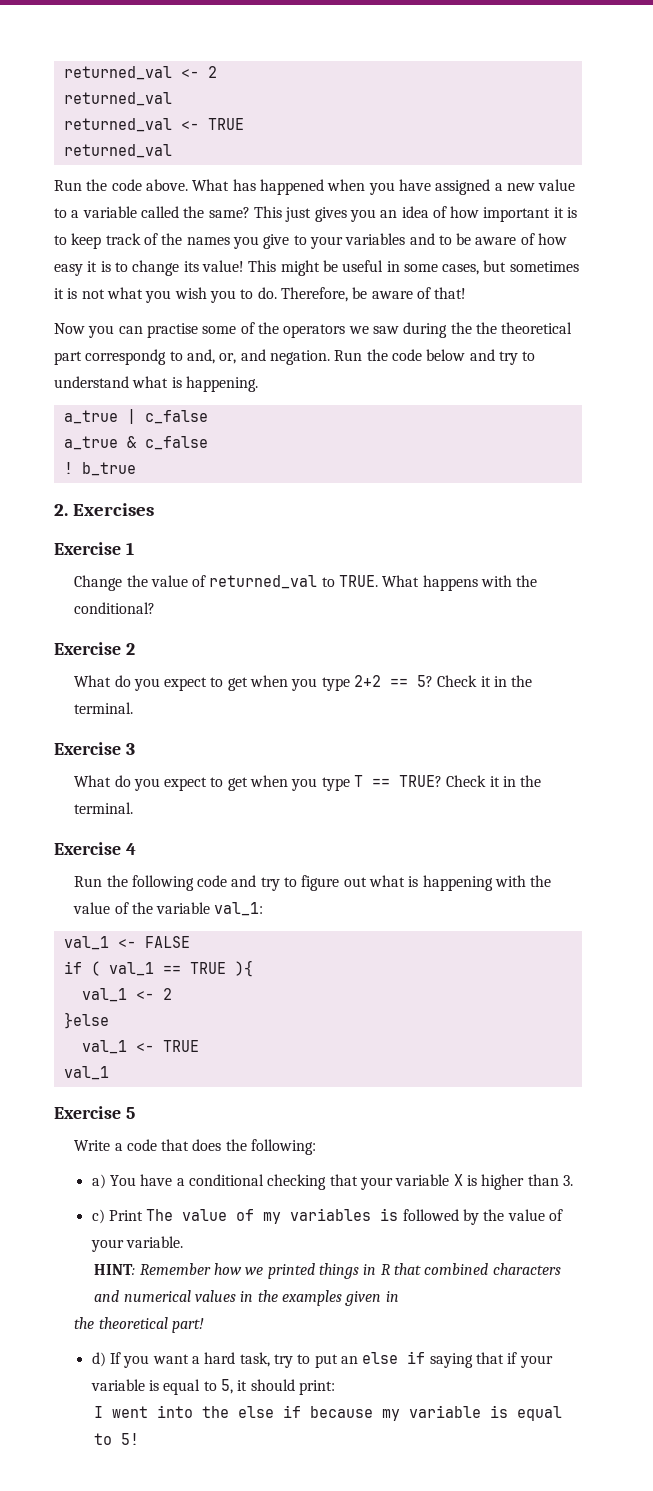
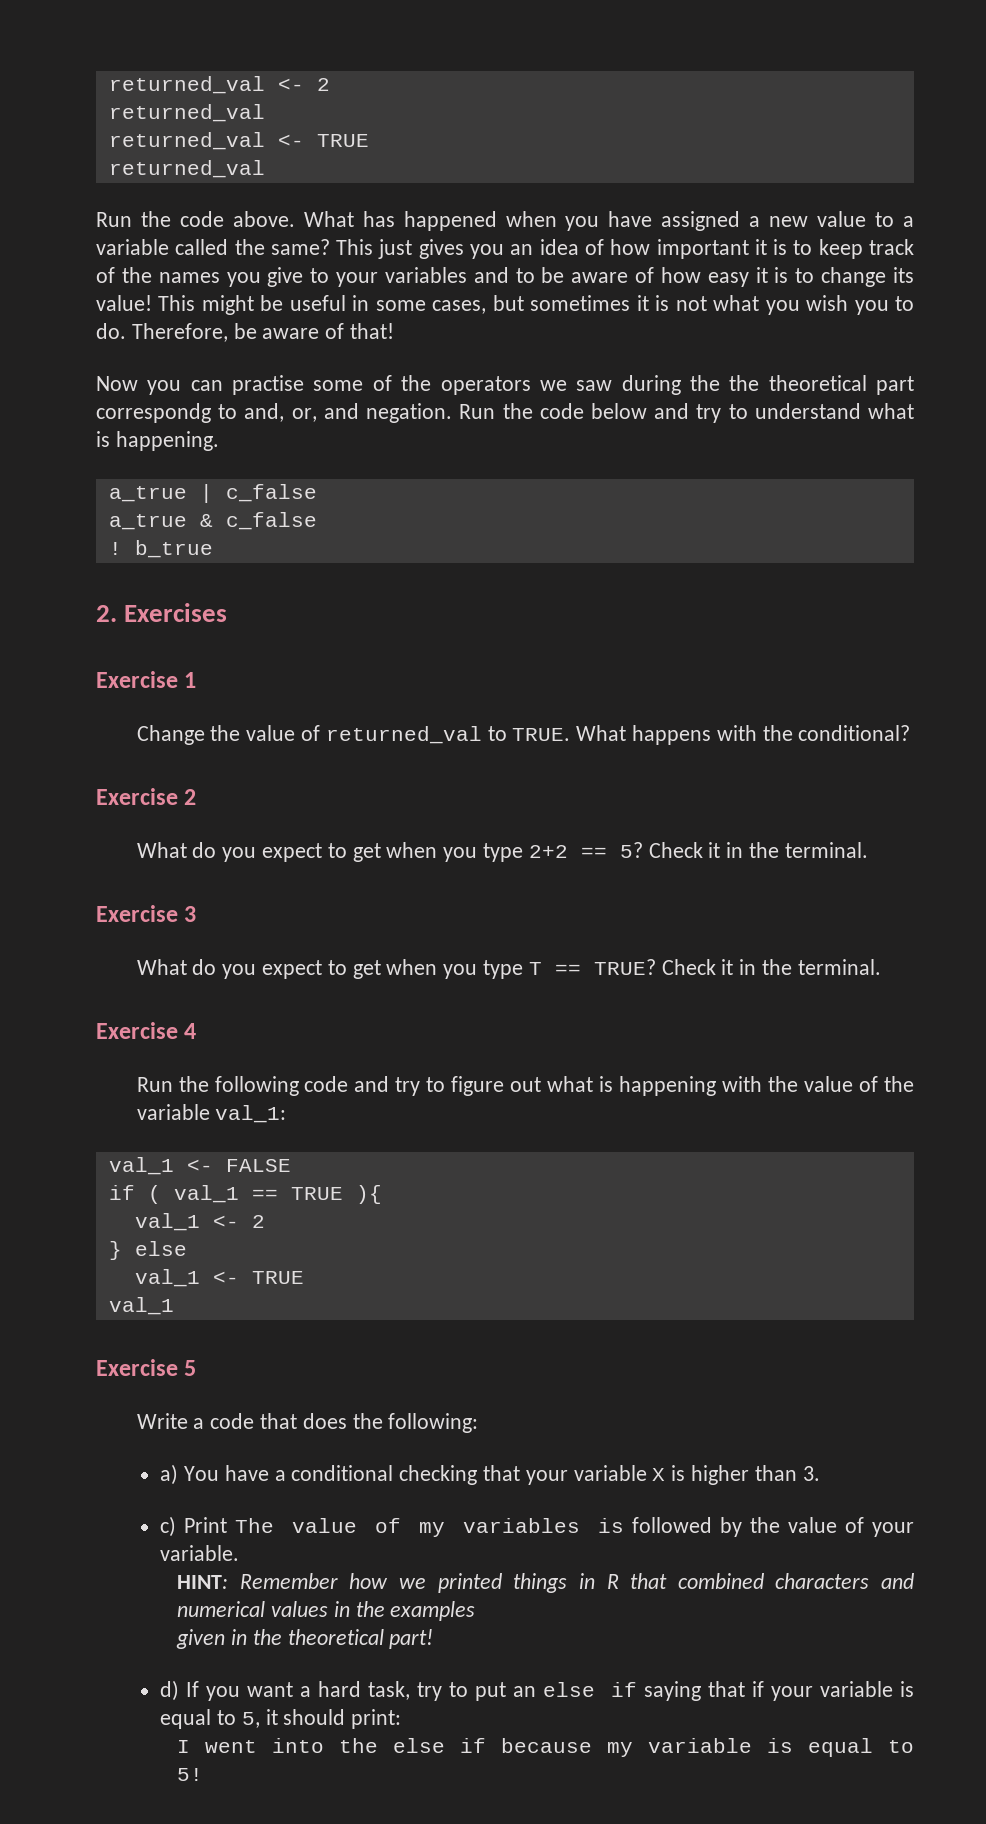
- }else
+ } else
- HINT: Remember how we printed things in R that combined characters and numerical values in the examples given in
- the theoretical part!
+ HINT: Remember how we printed things in R that combined characters and numerical values in the examples
+ given in the theoretical part!

